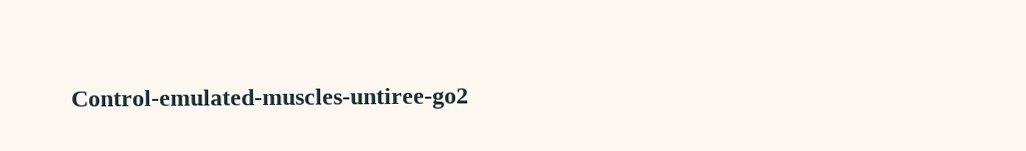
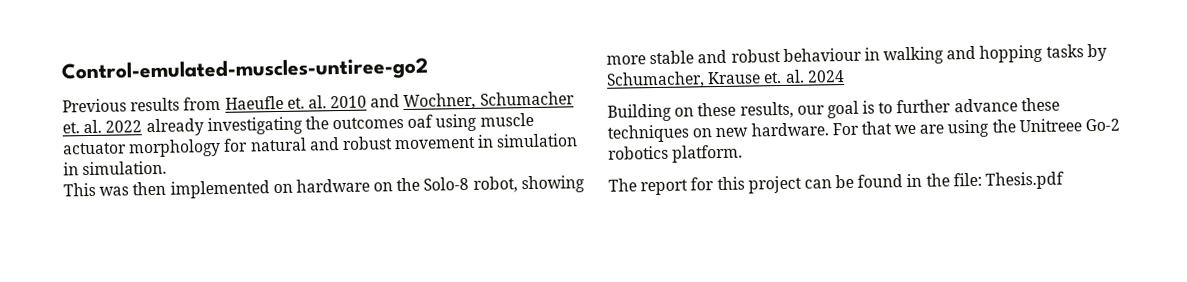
+ Previous results from Haeufle et. al. 2010 and Wochner, Schumacher et. al. 2022 already investigating the outcomes oaf using muscle actuator morphology for natural and robust movement in simulation in simulation.
+ This was then implemented on hardware on the Solo-8 robot, showing more stable and robust behaviour in walking and hopping tasks by Schumacher, Krause et. al. 2024
+ Building on these results, our goal is to further advance these techniques on new hardware. For that we are using the Unitreee Go-2 robotics platform.
+ The report for this project can be found in the file: Thesis.pdf

